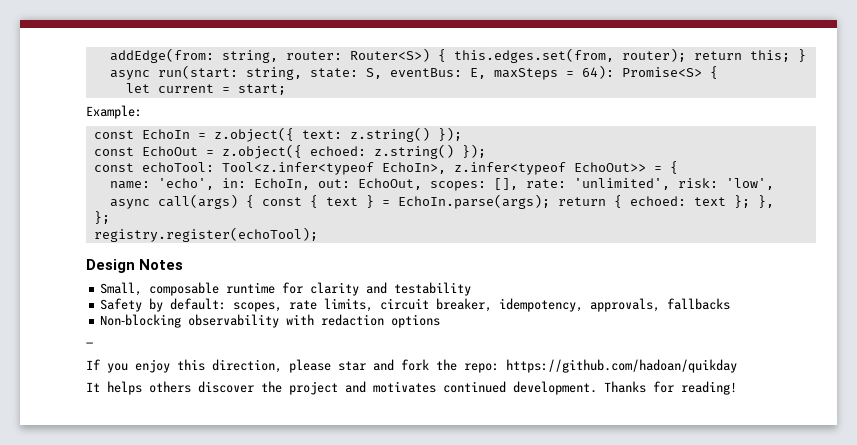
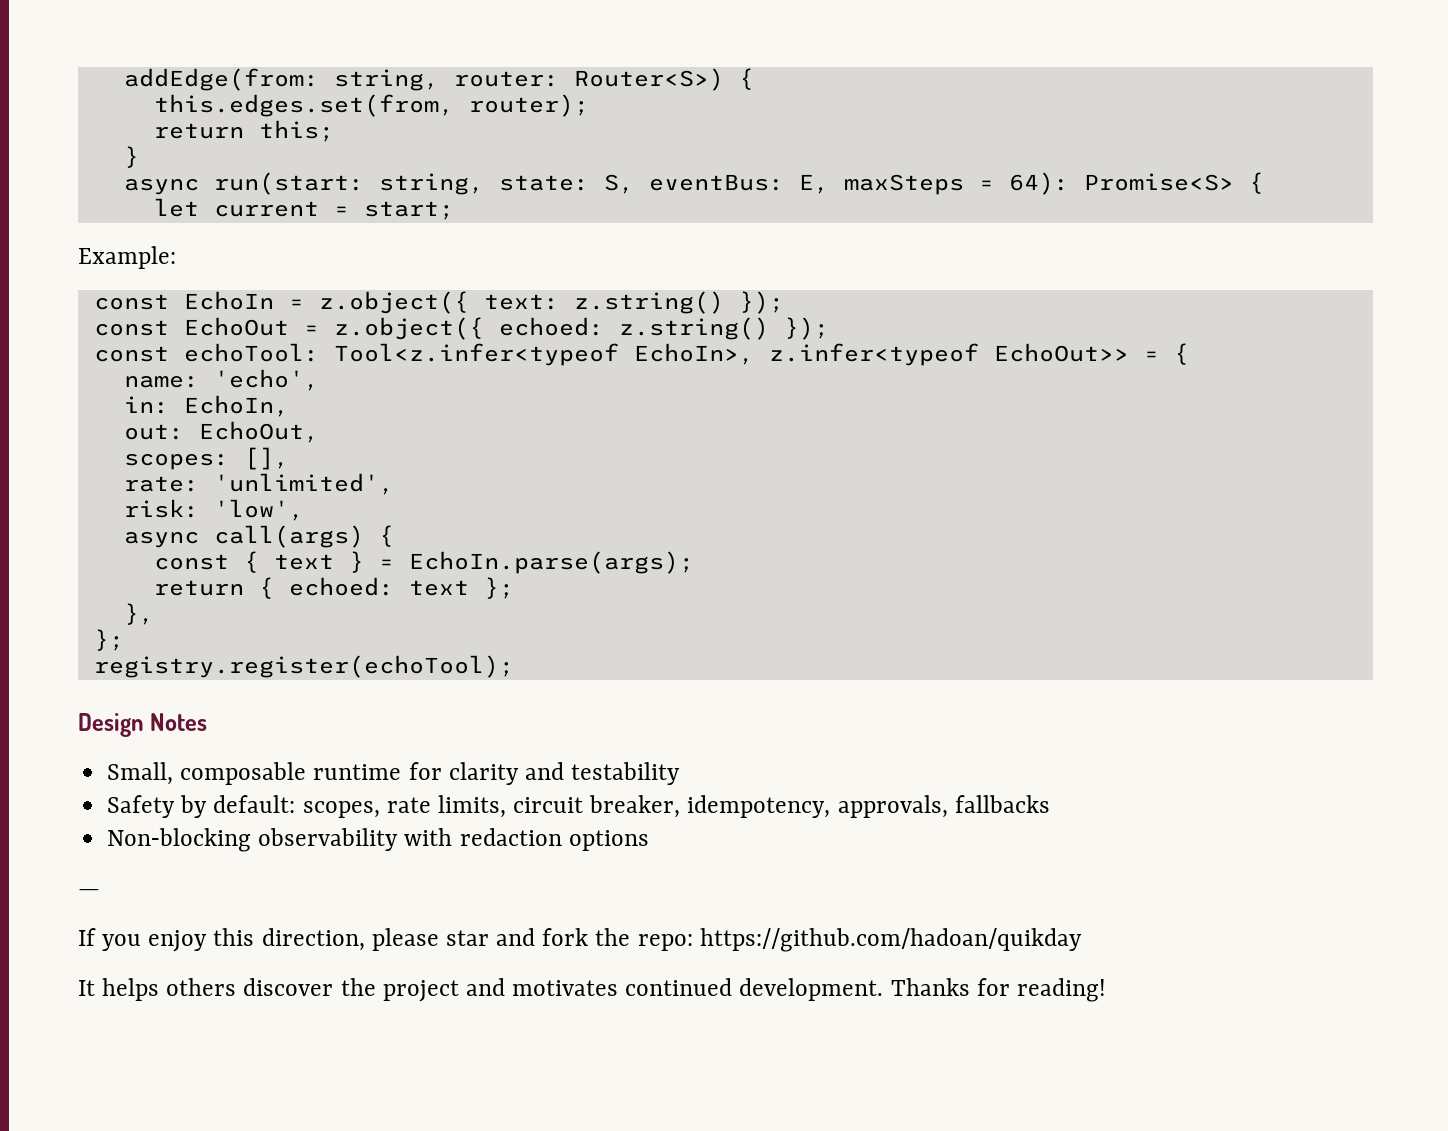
- addEdge(from: string, router: Router<S>) { this.edges.set(from, router); return this; }
+ addEdge(from: string, router: Router<S>) {
+ this.edges.set(from, router);
+ return this;
+ }
- name: 'echo', in: EchoIn, out: EchoOut, scopes: [], rate: 'unlimited', risk: 'low',
+ name: 'echo',
+ in: EchoIn,
+ out: EchoOut,
+ scopes: [],
+ rate: 'unlimited',
+ risk: 'low',
- async call(args) { const { text } = EchoIn.parse(args); return { echoed: text }; },
+ async call(args) {
+ const { text } = EchoIn.parse(args);
+ return { echoed: text };
+ },

